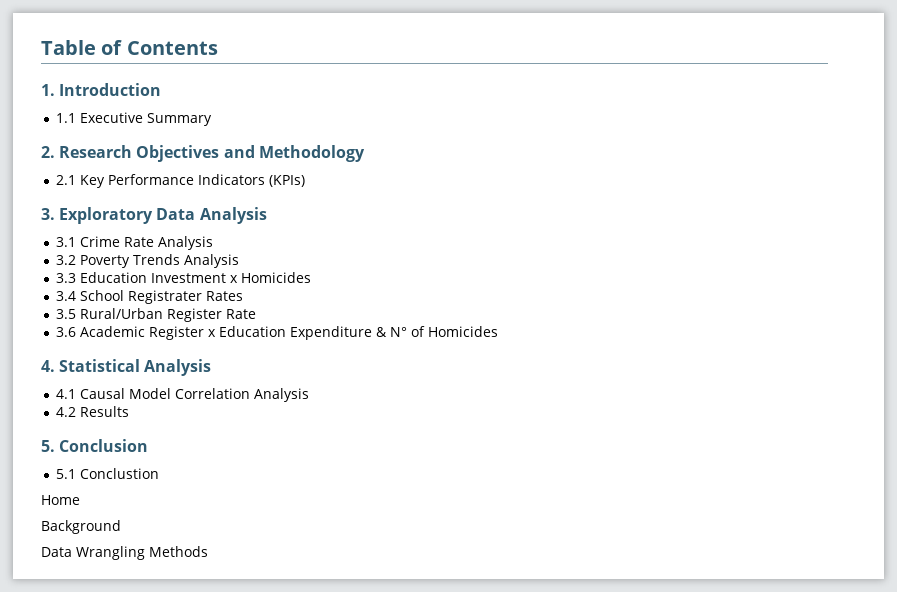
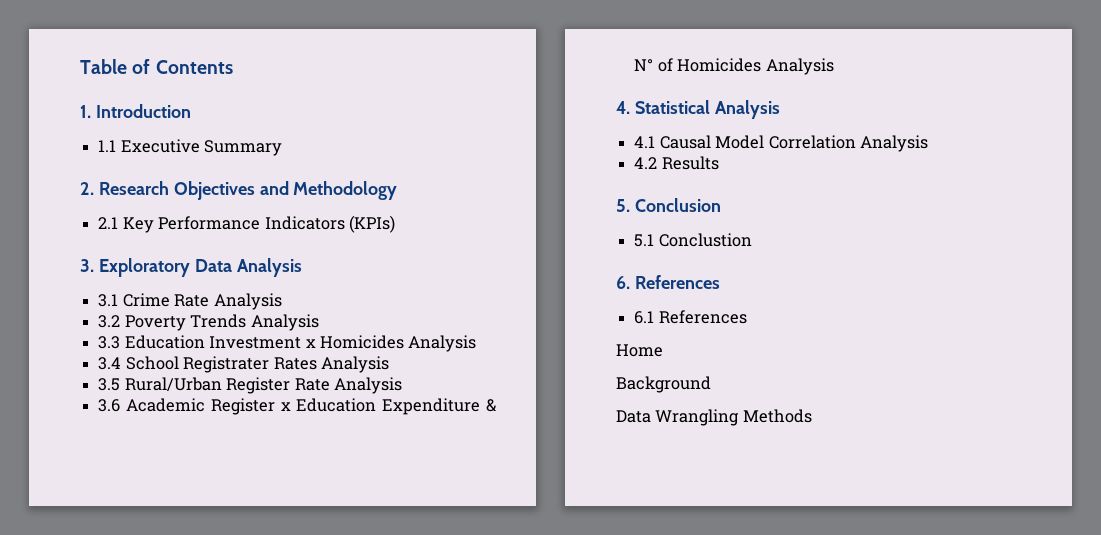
- 3.3 Education Investment x Homicides
+ 3.3 Education Investment x Homicides Analysis
- 3.4 School Registrater Rates
+ 3.4 School Registrater Rates Analysis
- 3.5 Rural/Urban Register Rate
+ 3.5 Rural/Urban Register Rate Analysis
- 3.6 Academic Register x Education Expenditure & N° of Homicides
+ 3.6 Academic Register x Education Expenditure & N° of Homicides Analysis
+ 6. References
+ 6.1 References

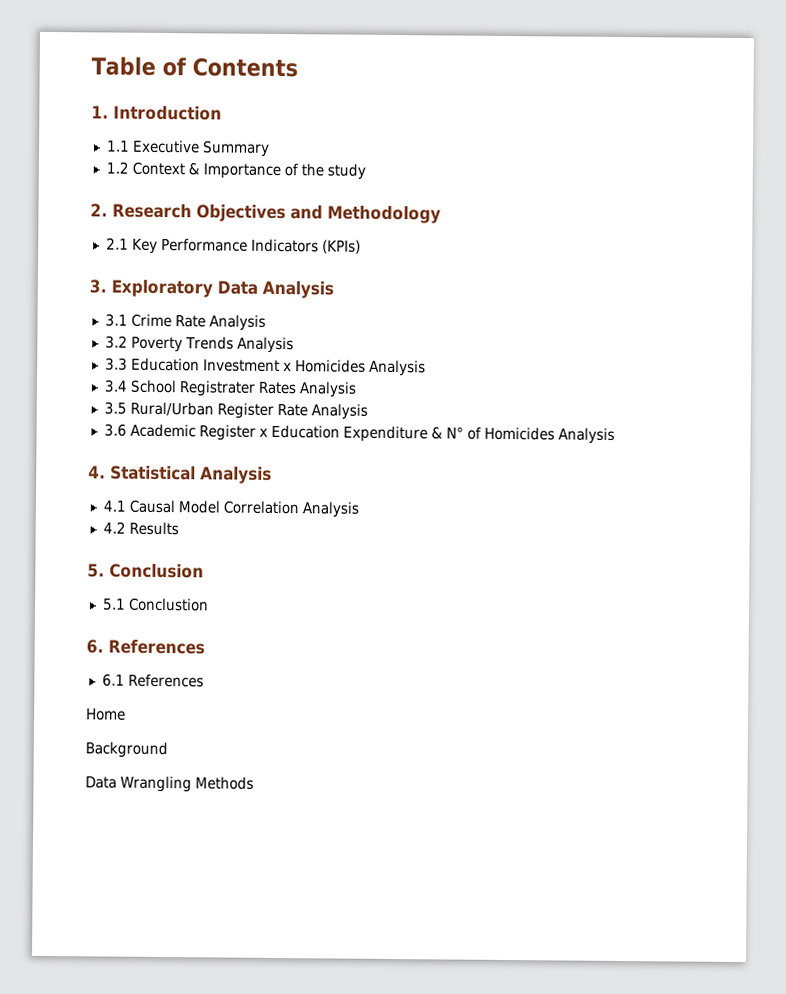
+ 1.2 Context & Importance of the study

